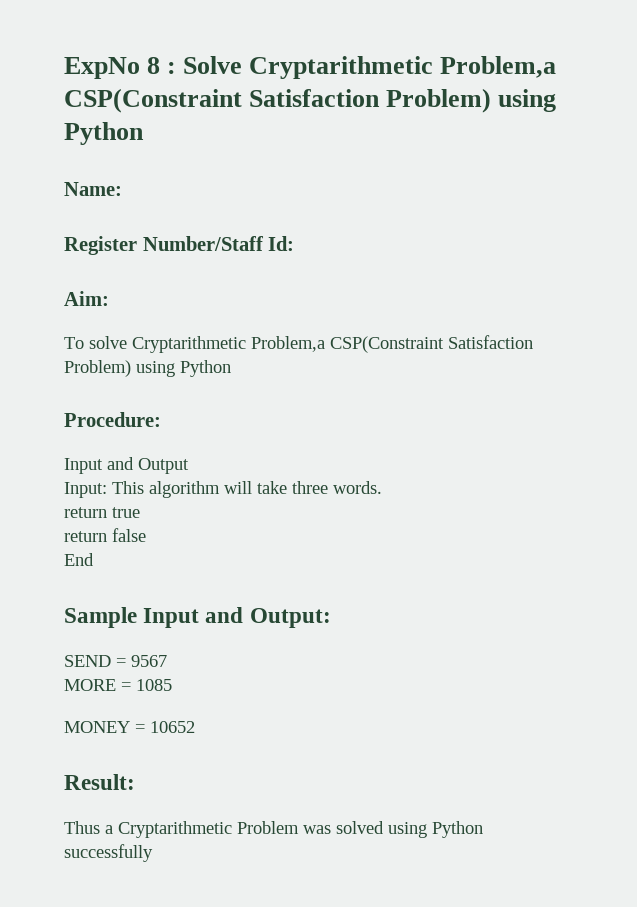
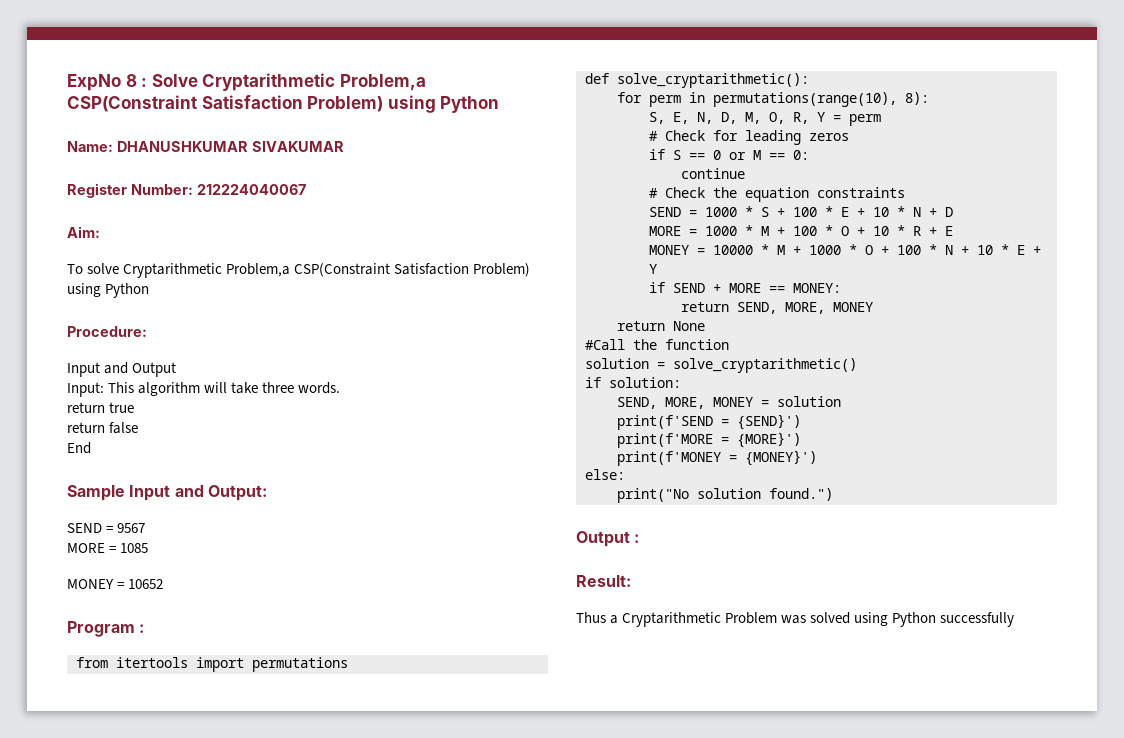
- Name:
+ Name: DHANUSHKUMAR SIVAKUMAR
- Register Number/Staff Id:
+ Register Number: 212224040067
+ Program :
+ from itertools import permutations
+ def solve_cryptarithmetic():
+ for perm in permutations(range(10), 8):
+ S, E, N, D, M, O, R, Y = perm
+ # Check for leading zeros
+ if S == 0 or M == 0:
+ continue
+ # Check the equation constraints
+ SEND = 1000 * S + 100 * E + 10 * N + D
+ MORE = 1000 * M + 100 * O + 10 * R + E
+ MONEY = 10000 * M + 1000 * O + 100 * N + 10 * E + Y
+ if SEND + MORE == MONEY:
+ return SEND, MORE, MONEY
+ return None
+ #Call the function
+ solution = solve_cryptarithmetic()
+ if solution:
+ SEND, MORE, MONEY = solution
+ print(f'SEND = {SEND}')
+ print(f'MORE = {MORE}')
+ print(f'MONEY = {MONEY}')
+ else:
+ print("No solution found.")
+ Output :

